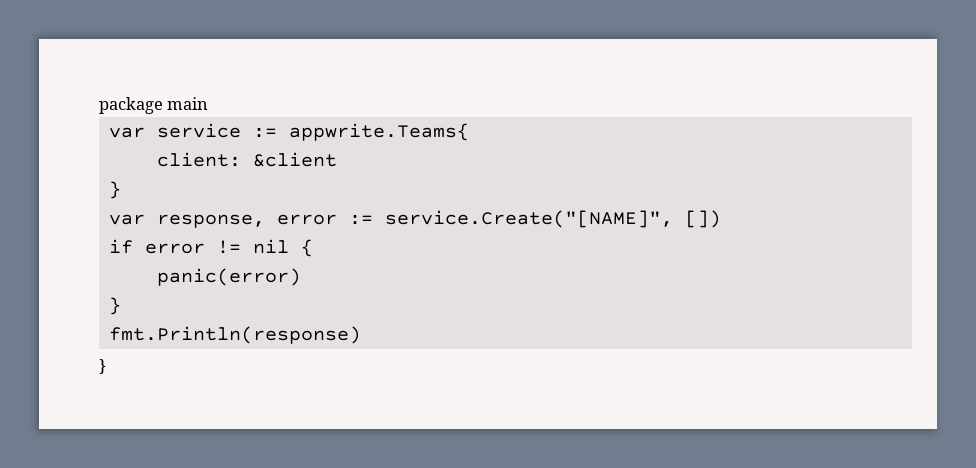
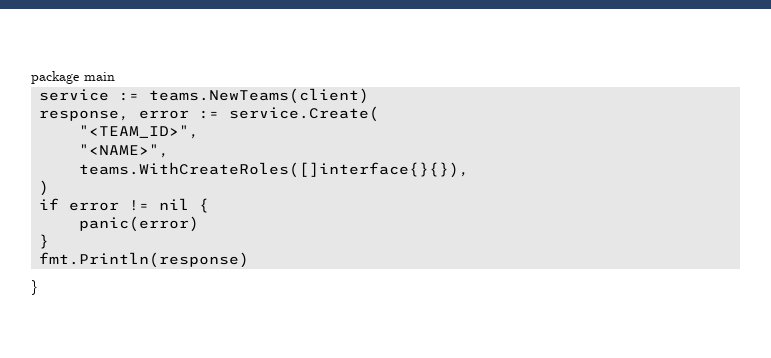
- var service := appwrite.Teams{
- client: &client
- }
- var response, error := service.Create("[NAME]", [])
+ service := teams.NewTeams(client)
+ response, error := service.Create(
+ "<TEAM_ID>",
+ "<NAME>",
+ teams.WithCreateRoles([]interface{}{}),
+ )

